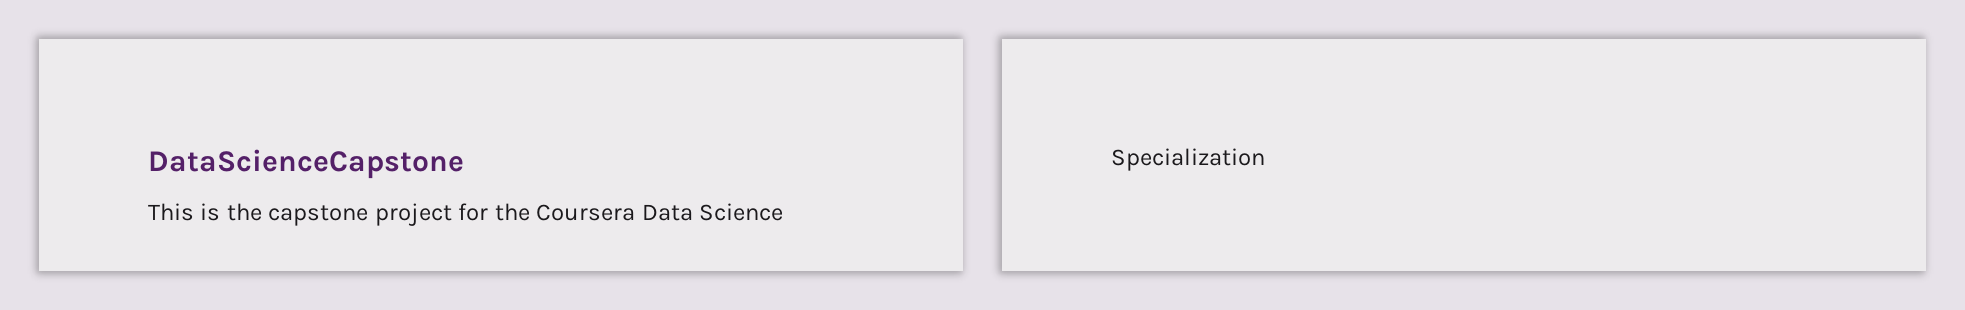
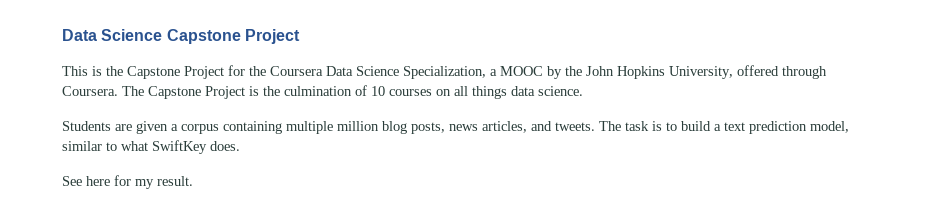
- DataScienceCapstone
+ Data Science Capstone Project
- This is the capstone project for the Coursera Data Science Specialization
+ This is the Capstone Project for the Coursera Data Science Specialization, a MOOC by the John Hopkins University, offered through Coursera. The Capstone Project is the culmination of 10 courses on all things data science.
+ Students are given a corpus containing multiple million blog posts, news articles, and tweets. The task is to build a text prediction model, similar to what SwiftKey does.
+ See here for my result.

